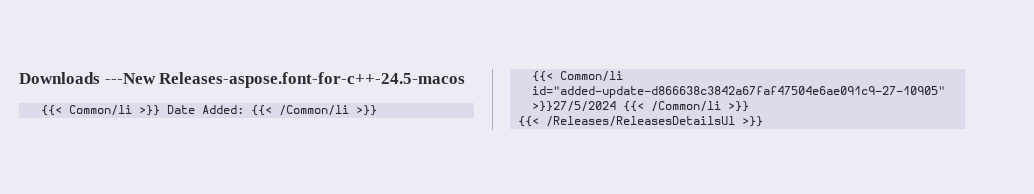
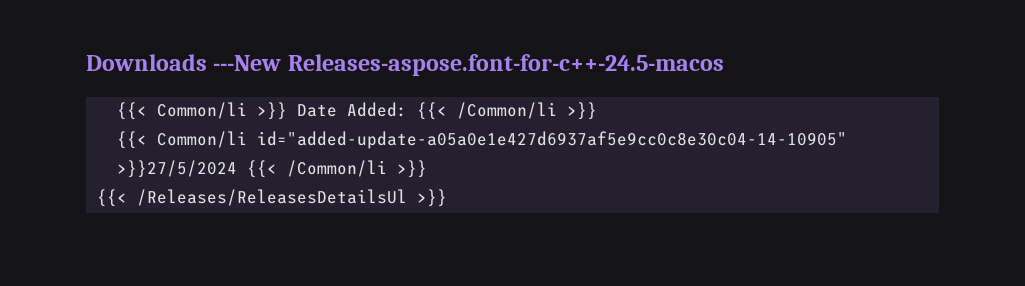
- {{< Common/li id="added-update-d866638c3842a67faf47504e6ae091c9-27-10905" >}}27/5/2024 {{< /Common/li >}}
+ {{< Common/li id="added-update-a05a0e1e427d6937af5e9cc0c8e30c04-14-10905" >}}27/5/2024 {{< /Common/li >}}

